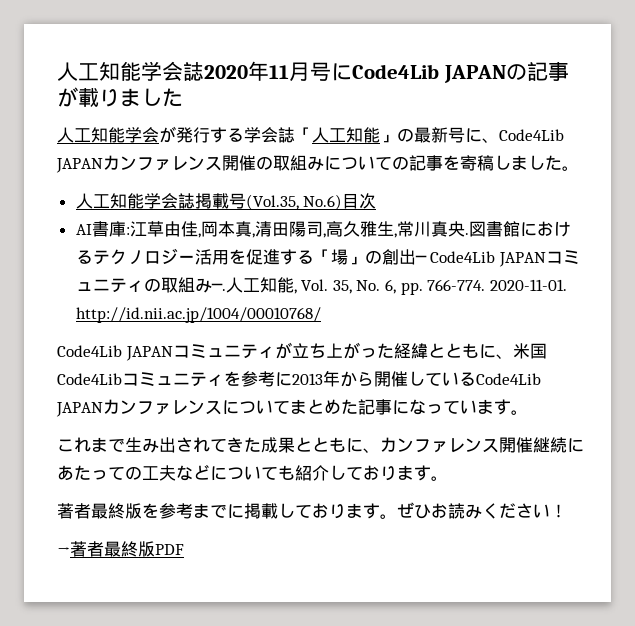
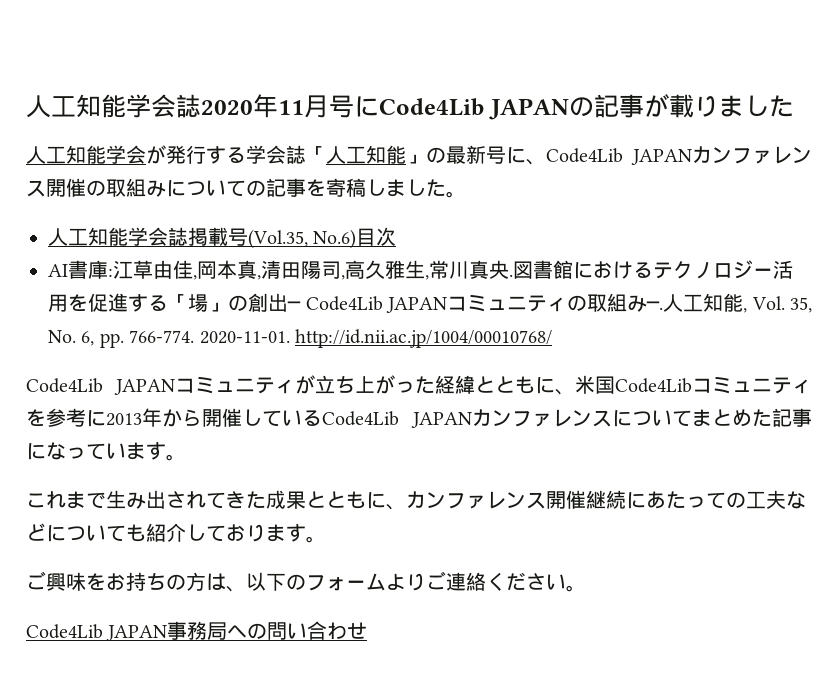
- 著者最終版を参考までに掲載しております。ぜひお読みください！
- →著者最終版PDF
+ ご興味をお持ちの方は、以下のフォームよりご連絡ください。
+ Code4Lib JAPAN事務局への問い合わせ

